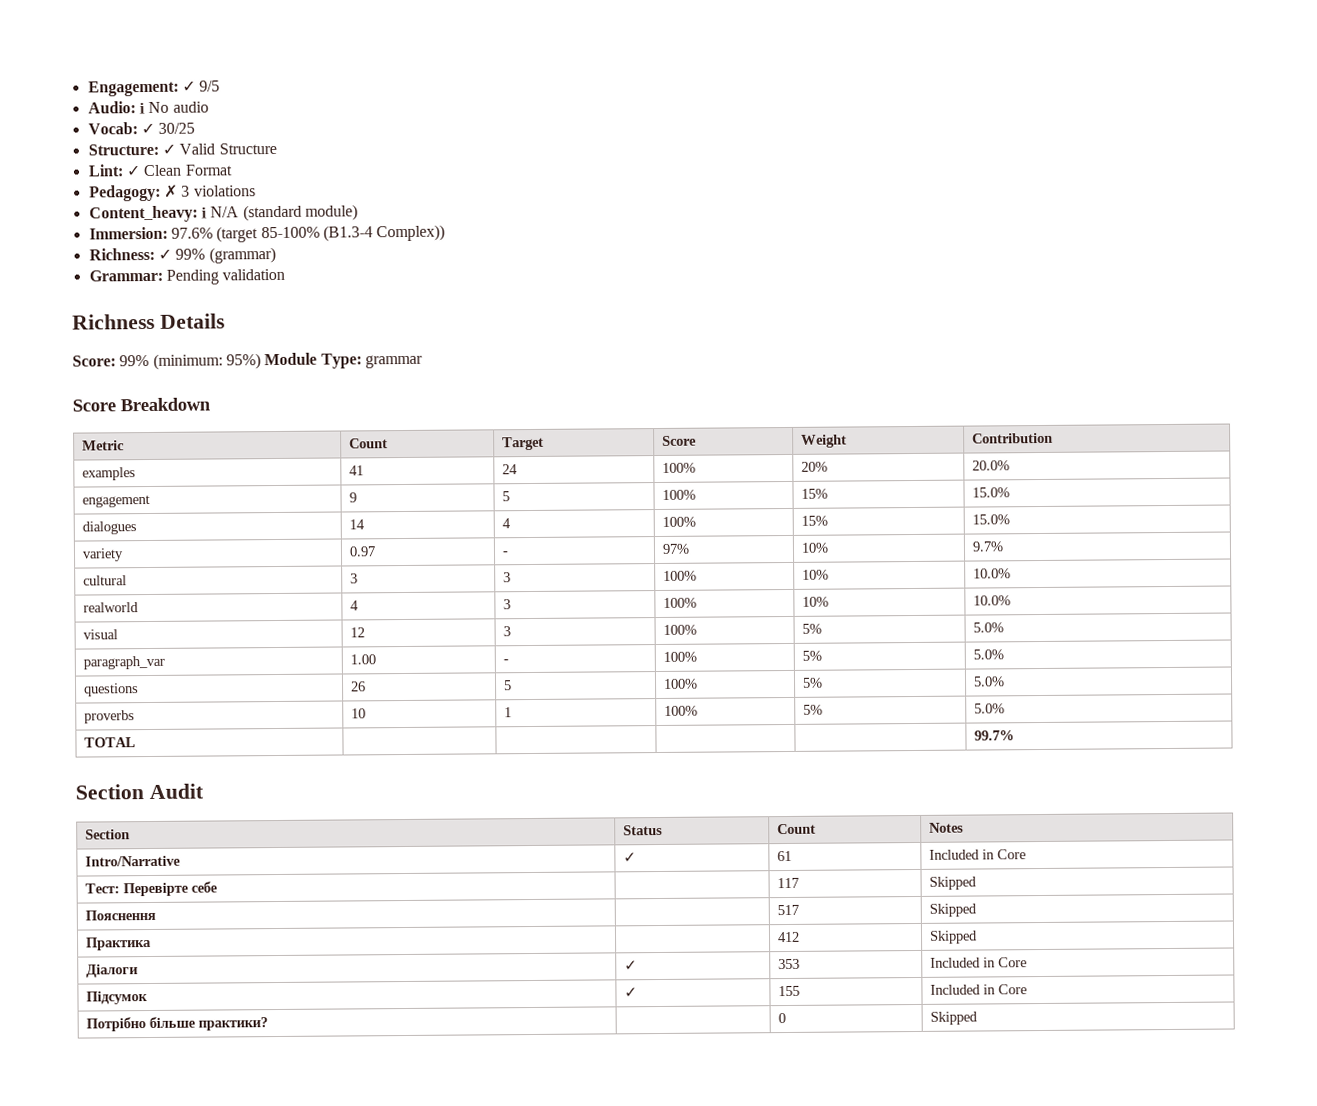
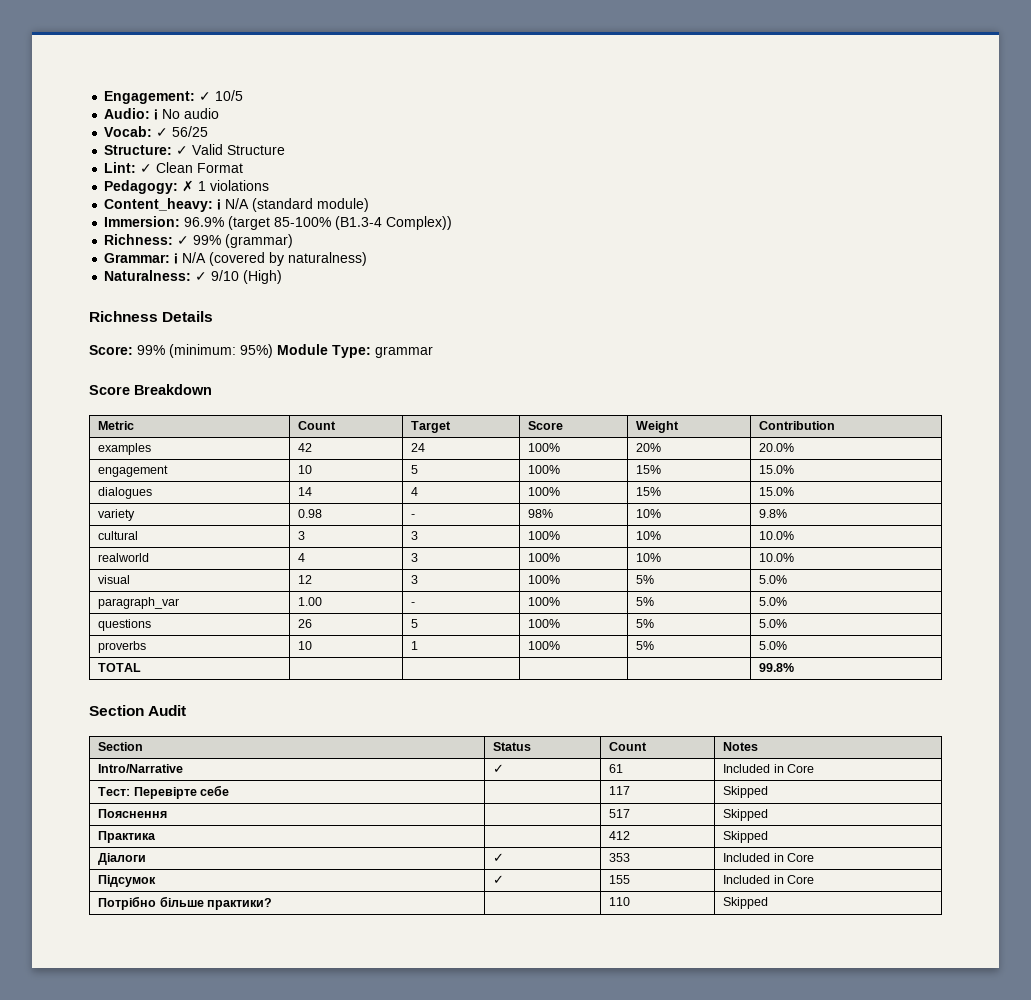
- Engagement: ✓ 9/5
+ Engagement: ✓ 10/5
- Vocab: ✓ 30/25
+ Vocab: ✓ 56/25
- Pedagogy: ✗ 3 violations
+ Pedagogy: ✗ 1 violations
- Immersion: 97.6% (target 85-100% (B1.3-4 Complex))
+ Immersion: 96.9% (target 85-100% (B1.3-4 Complex))
- Grammar: Pending validation
+ Grammar: ℹ N/A (covered by naturalness)
+ Naturalness: ✓ 9/10 (High)
- examples | 41 | 24 | 100% | 20% | 20.0%
+ examples | 42 | 24 | 100% | 20% | 20.0%
- engagement | 9 | 5 | 100% | 15% | 15.0%
+ engagement | 10 | 5 | 100% | 15% | 15.0%
- variety | 0.97 | - | 97% | 10% | 9.7%
+ variety | 0.98 | - | 98% | 10% | 9.8%
- TOTAL | | | | | 99.7%
+ TOTAL | | | | | 99.8%
- Потрібно більше практики? | | 0 | Skipped
+ Потрібно більше практики? | | 110 | Skipped

